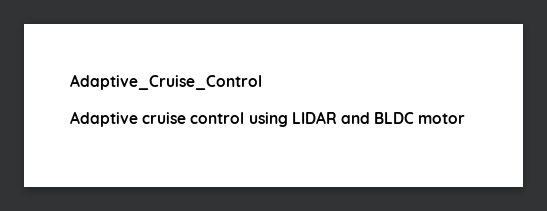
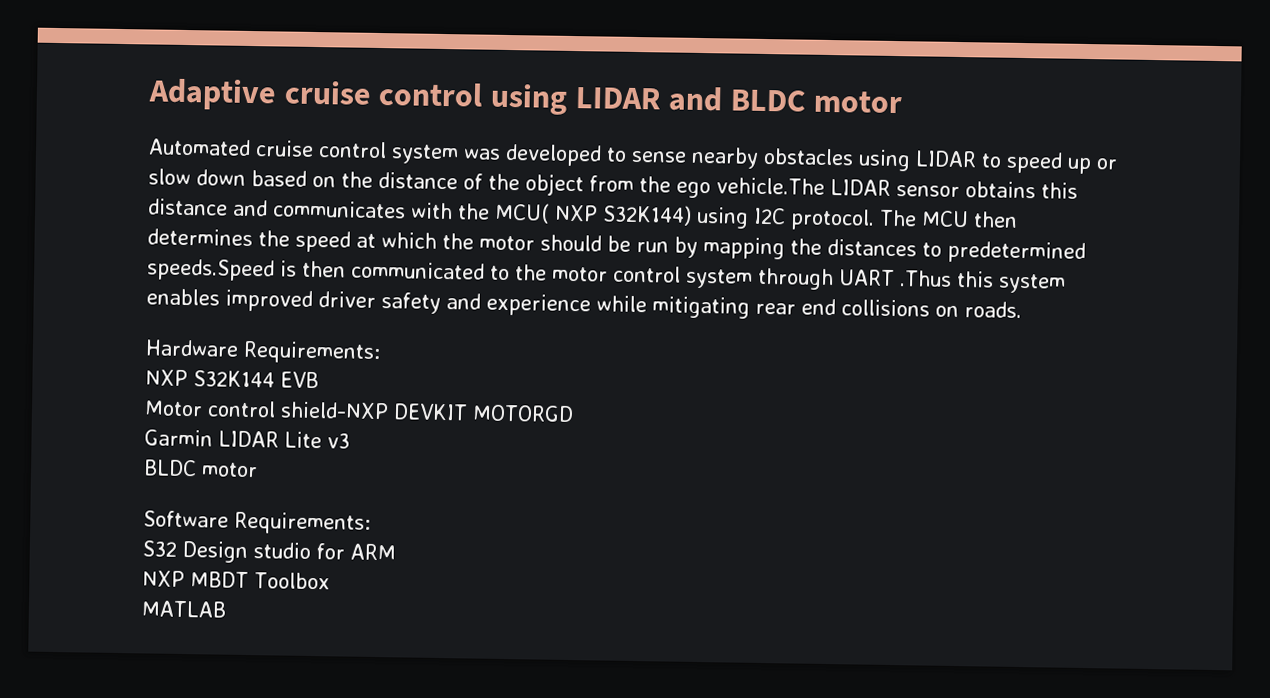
- Adaptive_Cruise_Control
+ Automated cruise control system was developed to sense nearby obstacles using LIDAR to speed up or slow down based on the distance of the object from the ego vehicle.The LIDAR sensor obtains this distance and communicates with the MCU( NXP S32K144) using I2C protocol. The MCU then determines the speed at which the motor should be run by mapping the distances to predetermined speeds.Speed is then communicated to the motor control system through UART .Thus this system enables improved driver safety and experience while mitigating rear end collisions on roads.
+ Hardware Requirements:
+ NXP S32K144 EVB
+ Motor control shield-NXP DEVKIT MOTORGD
+ Garmin LIDAR Lite v3
+ BLDC motor
+ Software Requirements:
+ S32 Design studio for ARM
+ NXP MBDT Toolbox
+ MATLAB

